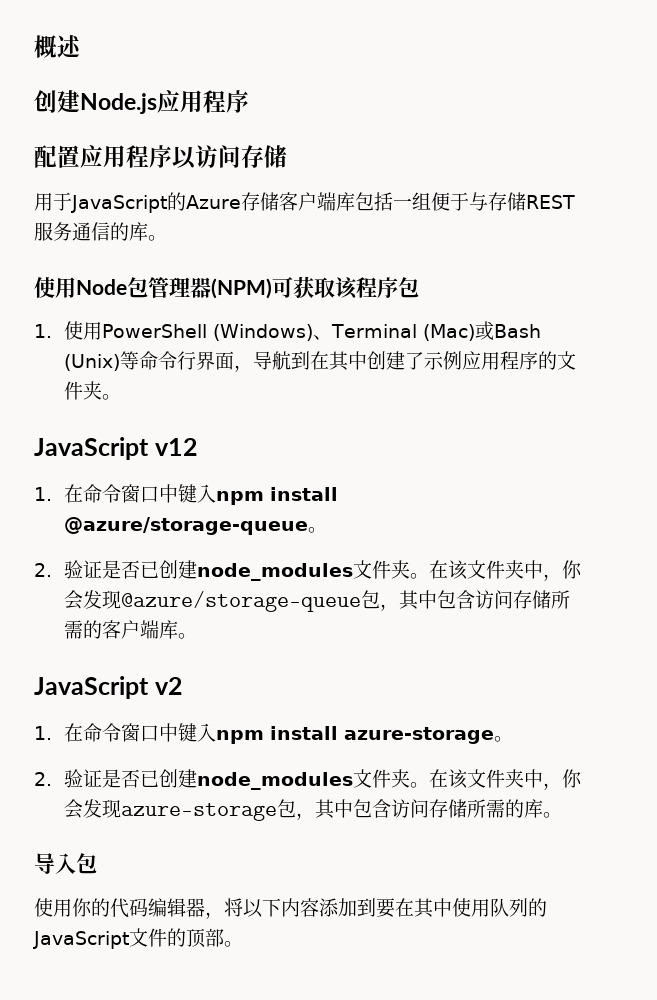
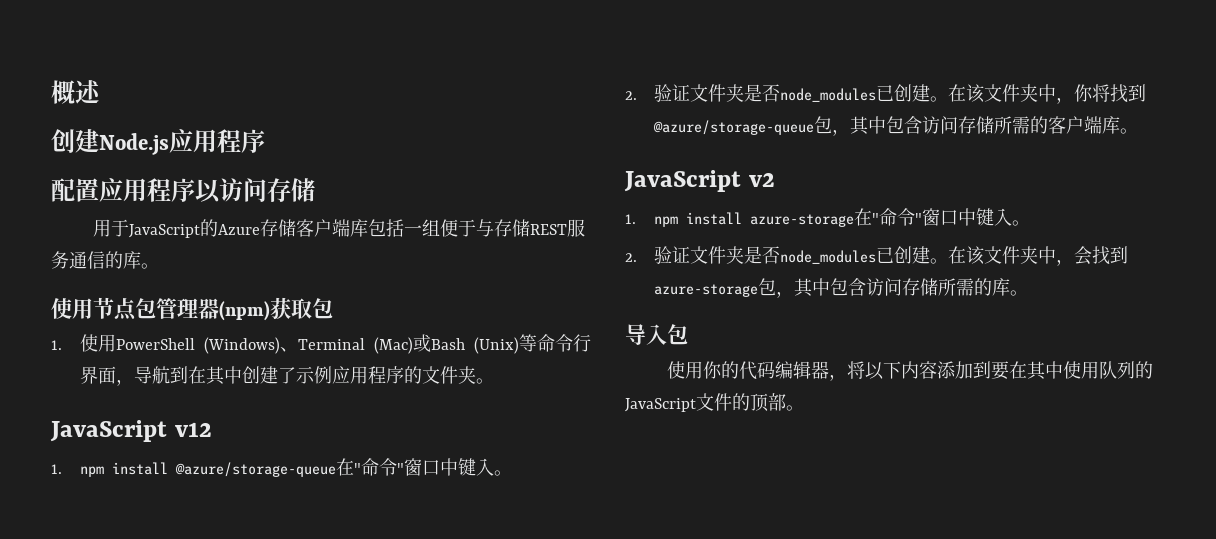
- 使用Node包管理器(NPM)可获取该程序包
+ 使用节点包管理器(npm)获取包
- 1.在命令窗口中键入npm install @azure/storage-queue。
- 2.验证是否已创建node_modules文件夹。在该文件夹中，你会发现@azure/storage-queue包，其中包含访问存储所需的客户端库。
+ 1. npm install @azure/storage-queue在"命令"窗口中键入。
+ 2.验证文件夹是否node_modules已创建。在该文件夹中，你将找到@azure/storage-queue包，其中包含访问存储所需的客户端库。
- 1.在命令窗口中键入npm install azure-storage。
- 2.验证是否已创建node_modules文件夹。在该文件夹中，你会发现azure-storage包，其中包含访问存储所需的库。
+ 1. npm install azure-storage在"命令"窗口中键入。
+ 2.验证文件夹是否node_modules已创建。在该文件夹中，会找到azure-storage包，其中包含访问存储所需的库。

